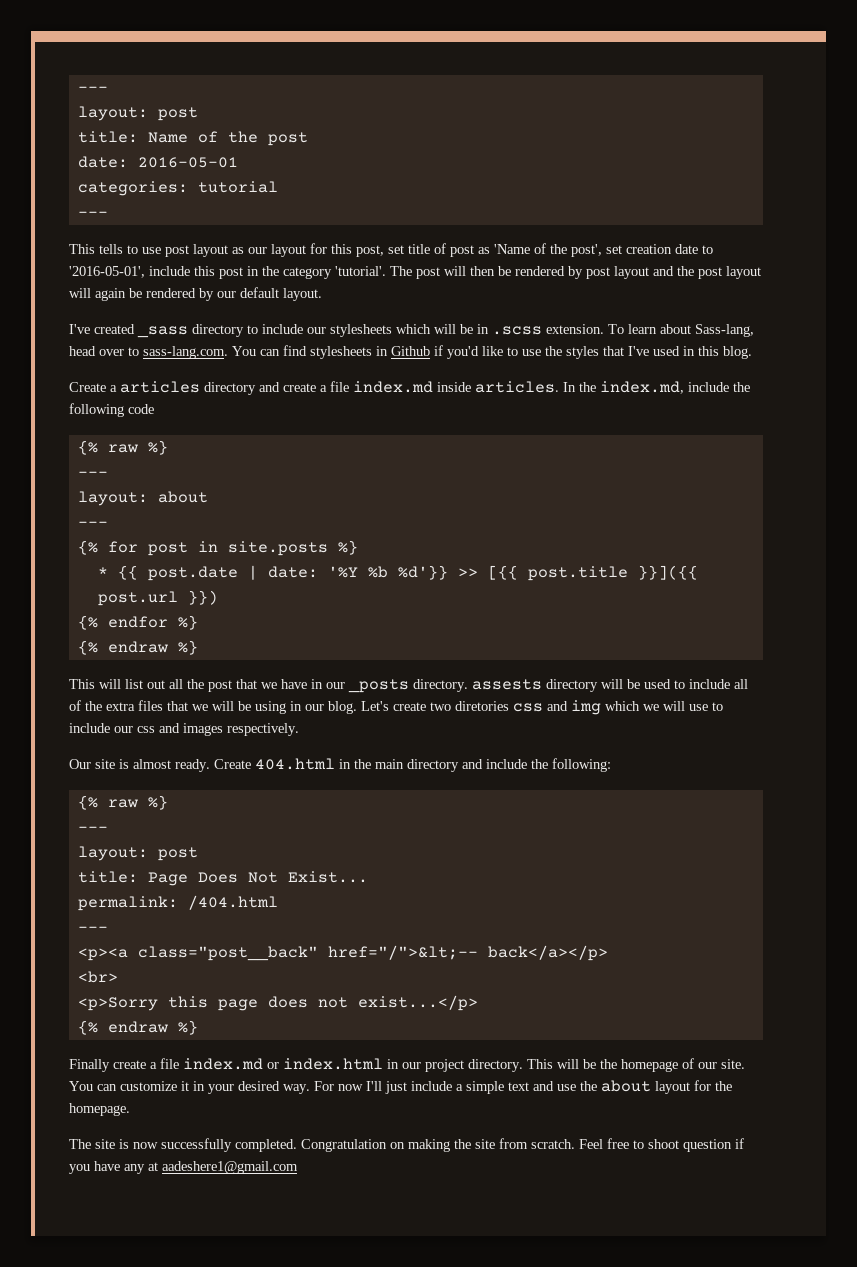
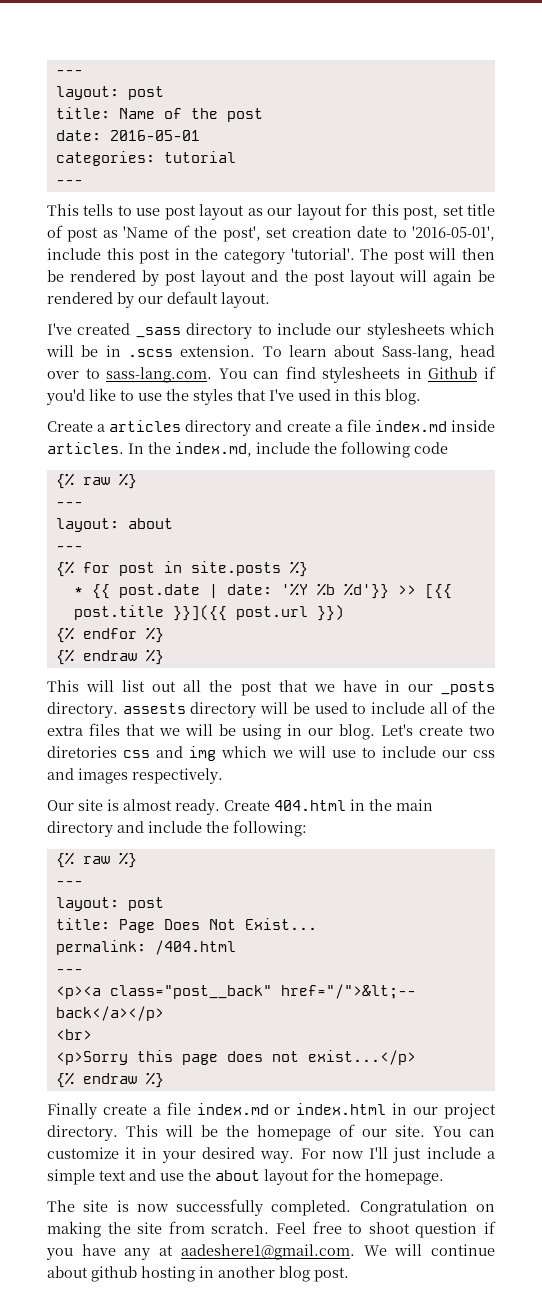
- Feel free to shoot question if you have any at aadeshere1@gmail.com
+ Feel free to shoot question if you have any at aadeshere1@gmail.com. We will continue about github hosting in another blog post.

